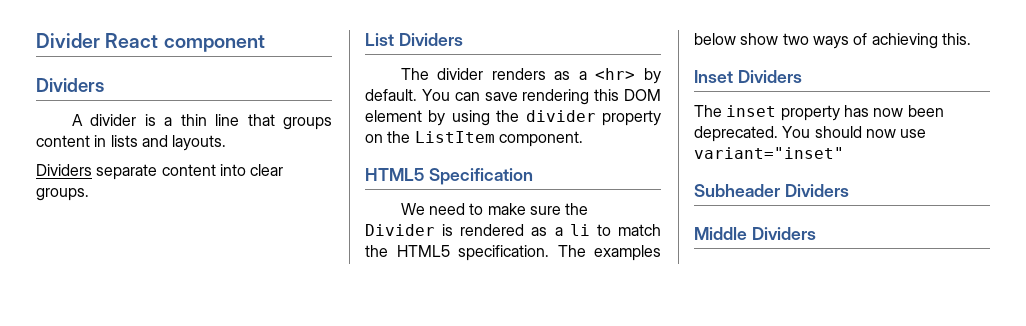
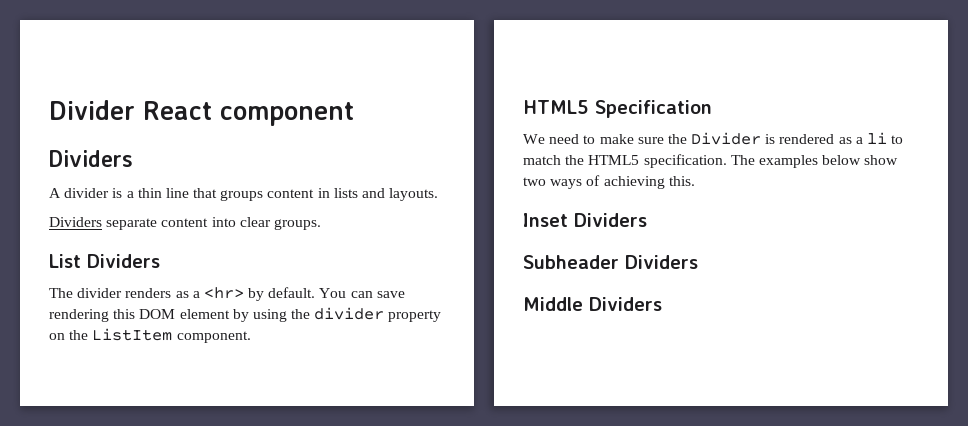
- The inset property has now been deprecated. You should now use variant="inset"

